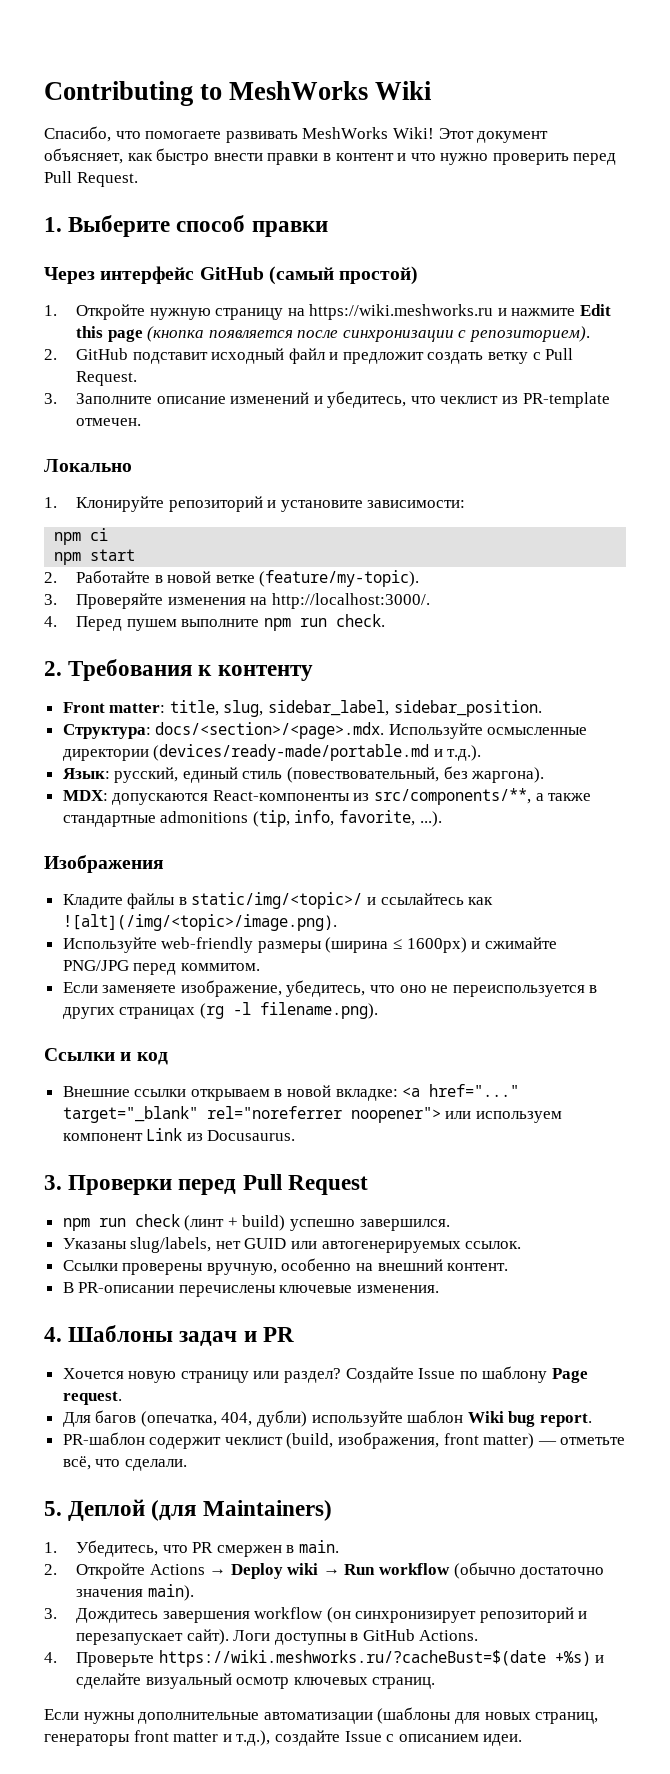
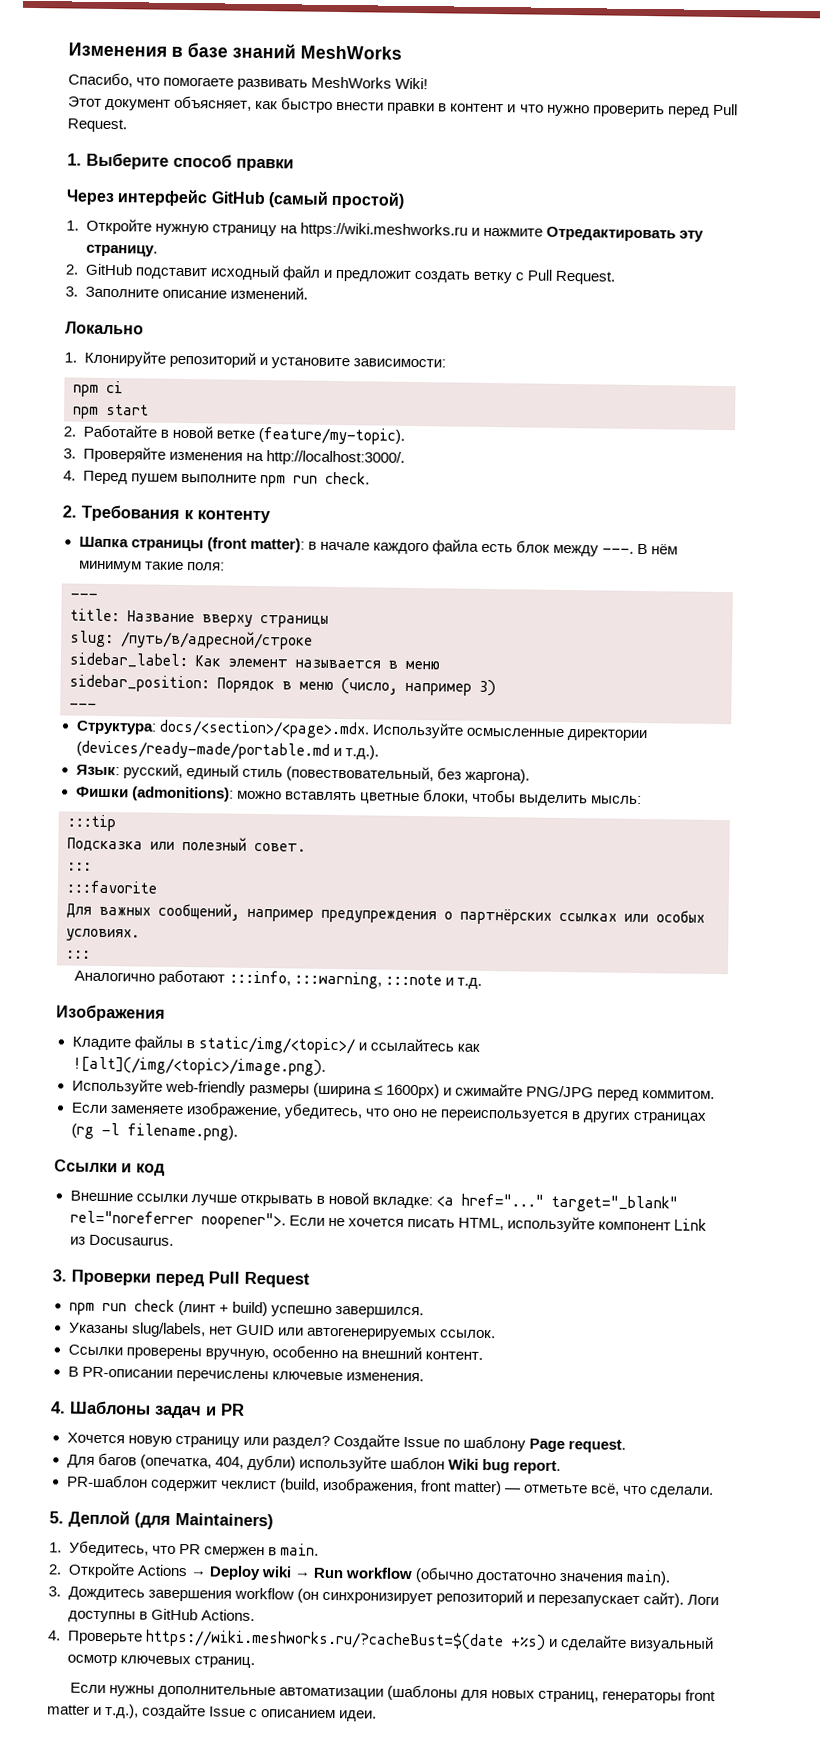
- Contributing to MeshWorks Wiki
+ Изменения в базе знаний MeshWorks
- Спасибо, что помогаете развивать MeshWorks Wiki! Этот документ объясняет, как быстро внести правки в контент и что нужно проверить перед Pull Request.
+ Спасибо, что помогаете развивать MeshWorks Wiki!
+ Этот документ объясняет, как быстро внести правки в контент и что нужно проверить перед Pull Request.
- 1. Откройте нужную страницу на https://wiki.meshworks.ru и нажмите Edit this page (кнопка появляется после синхронизации с репозиторием).
+ 1. Откройте нужную страницу на https://wiki.meshworks.ru и нажмите Отредактировать эту страницу.
- 3. Заполните описание изменений и убедитесь, что чеклист из PR-template отмечен.
+ 3. Заполните описание изменений.
- Front matter: title, slug, sidebar_label, sidebar_position.
+ Шапка страницы (front matter): в начале каждого файла есть блок между ---. В нём минимум такие поля:
+ ---
+ title: Название вверху страницы
+ slug: /путь/в/адресной/строке
+ sidebar_label: Как элемент называется в меню
+ sidebar_position: Порядок в меню (число, например 3)
+ ---
- MDX: допускаются React‑компоненты из src/components/**, а также стандартные admonitions (tip, info, favorite, ...).
+ Фишки (admonitions): можно вставлять цветные блоки, чтобы выделить мысль:
+ :::tip
+ Подсказка или полезный совет.
+ :::
+ :::favorite
+ Для важных сообщений, например предупреждения о партнёрских ссылках или особых условиях.
+ :::
+ Аналогично работают :::info, :::warning, :::note и т.д.
- Внешние ссылки открываем в новой вкладке: <a href="..." target="_blank" rel="noreferrer noopener"> или используем компонент Link из Docusaurus.
+ Внешние ссылки лучше открывать в новой вкладке: <a href="..." target="_blank" rel="noreferrer noopener">. Если не хочется писать HTML, используйте компонент Link из Docusaurus.

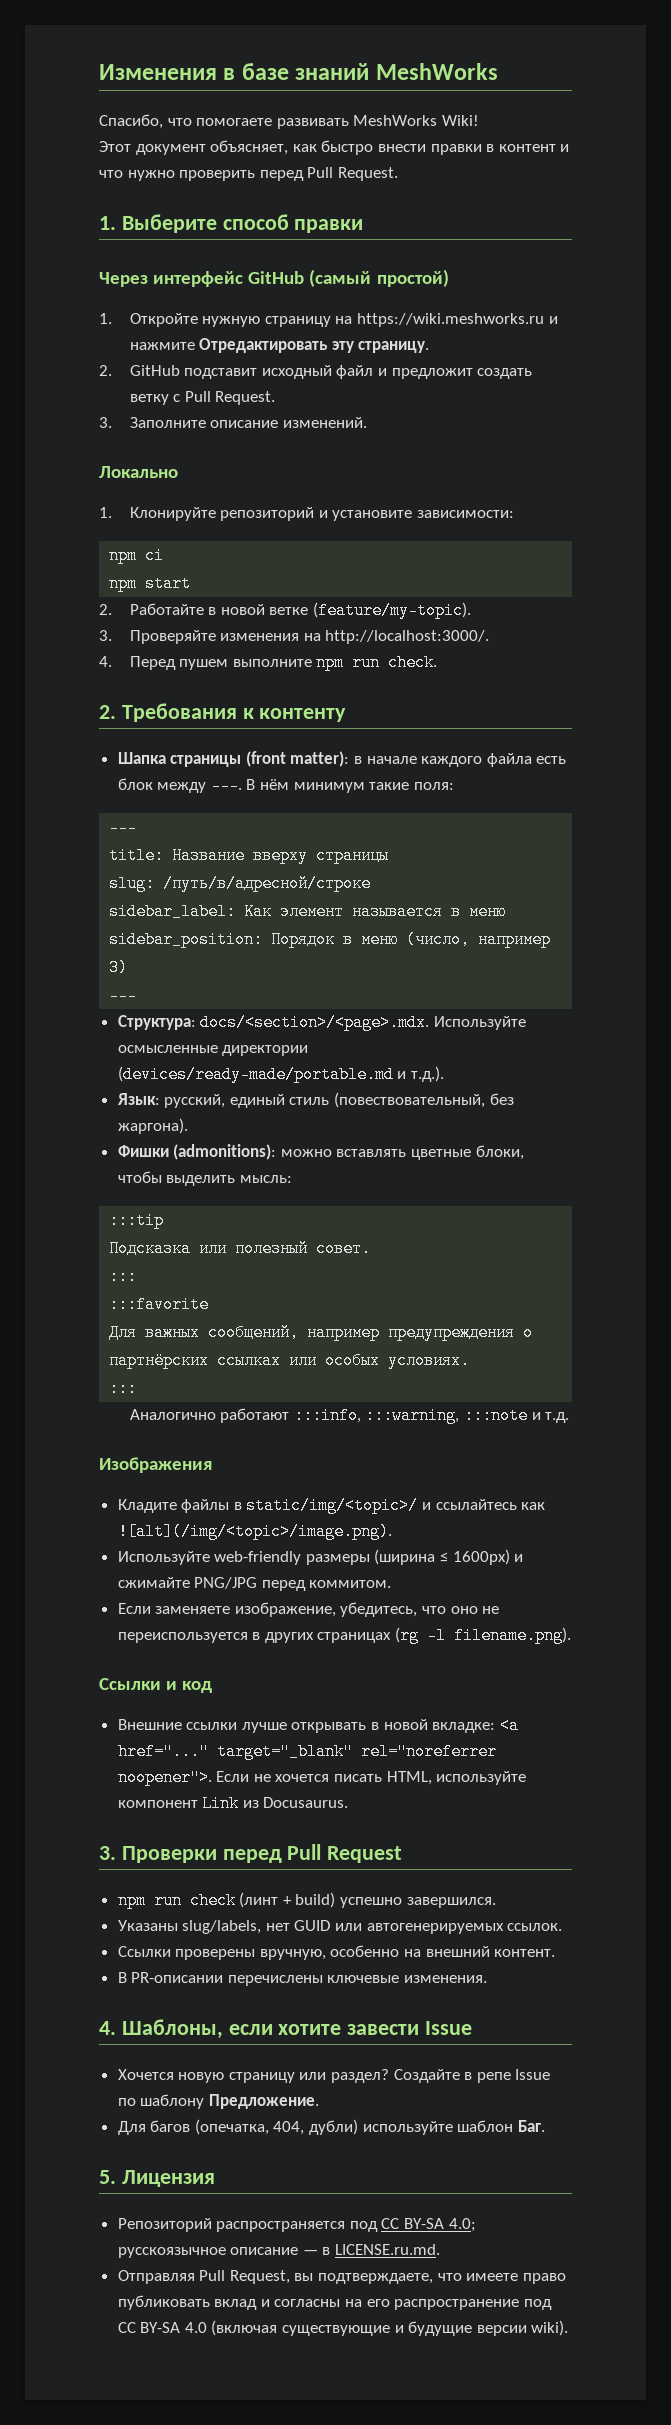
- 4. Шаблоны задач и PR
+ 4. Шаблоны, если хотите завести Issue
- Создайте Issue по шаблону Page request.
+ Создайте в репе Issue по шаблону Предложение.
- Для багов (опечатка, 404, дубли) используйте шаблон Wiki bug report.
- PR‑шаблон содержит чеклист (build, изображения, front matter) — отметьте всё, что сделали.
- 5. Деплой (для Maintainers)
- 1. Убедитесь, что PR смержен в main.
- 2. Откройте Actions → Deploy wiki → Run workflow (обычно достаточно значения main).
- 3. Дождитесь завершения workflow (он синхронизирует репозиторий и перезапускает сайт). Логи доступны в GitHub Actions.
- 4. Проверьте https://wiki.meshworks.ru/?cacheBust=$(date +%s) и сделайте визуальный осмотр ключевых страниц.
- Если нужны дополнительные автоматизации (шаблоны для новых страниц, генераторы front matter и т.д.), создайте Issue с описанием идеи.
+ Для багов (опечатка, 404, дубли) используйте шаблон Баг.
+ 5. Лицензия
+ Репозиторий распространяется под CC BY-SA 4.0; русскоязычное описание — в LICENSE.ru.md.
+ Отправляя Pull Request, вы подтверждаете, что имеете право публиковать вклад и согласны на его распространение под CC BY-SA 4.0 (включая существующие и будущие версии wiki).

